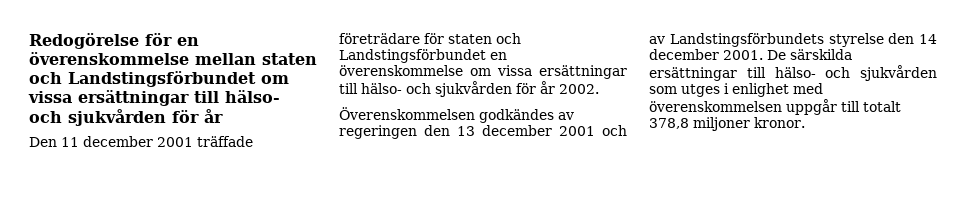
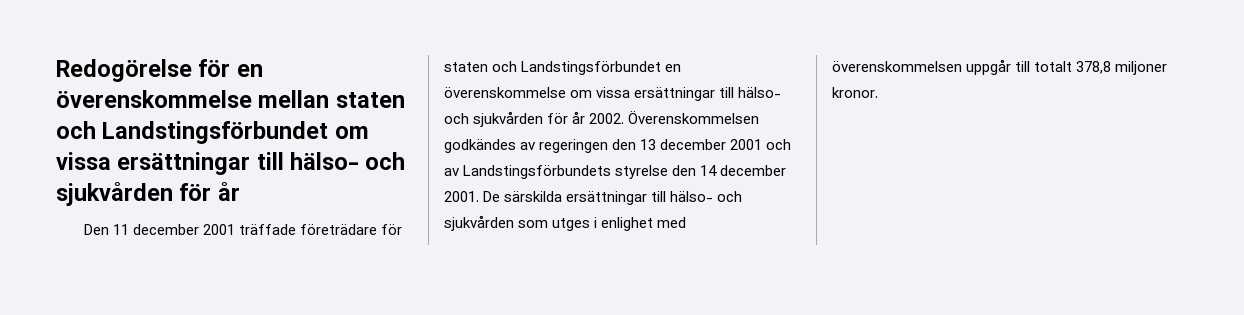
- Den 11 december 2001 träffade företrädare för staten och Landstingsförbundet en överenskommelse om vissa ersättningar till hälso- och sjukvården för år 2002.
- Överenskommelsen godkändes av regeringen den 13 december 2001 och av Landstingsförbundets styrelse den 14 december 2001.
+ Den 11 december 2001 träffade företrädare för staten och Landstingsförbundet en överenskommelse om vissa ersättningar till hälso- och sjukvården för år 2002. Överenskommelsen godkändes av regeringen den 13 december 2001 och av Landstingsförbundets styrelse den 14 december 2001.

